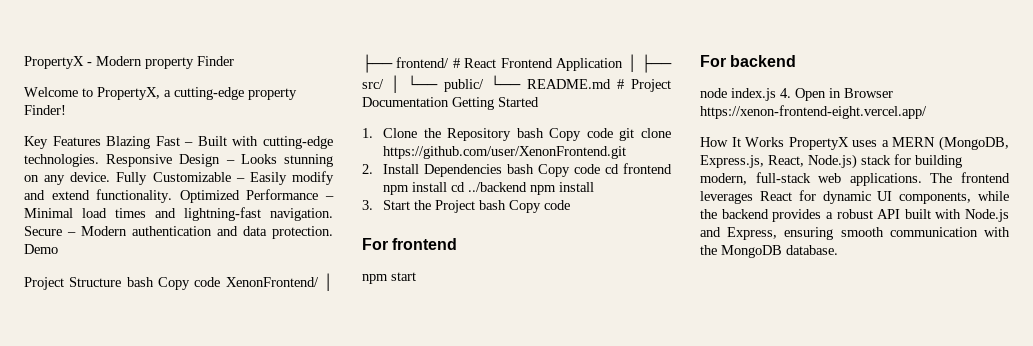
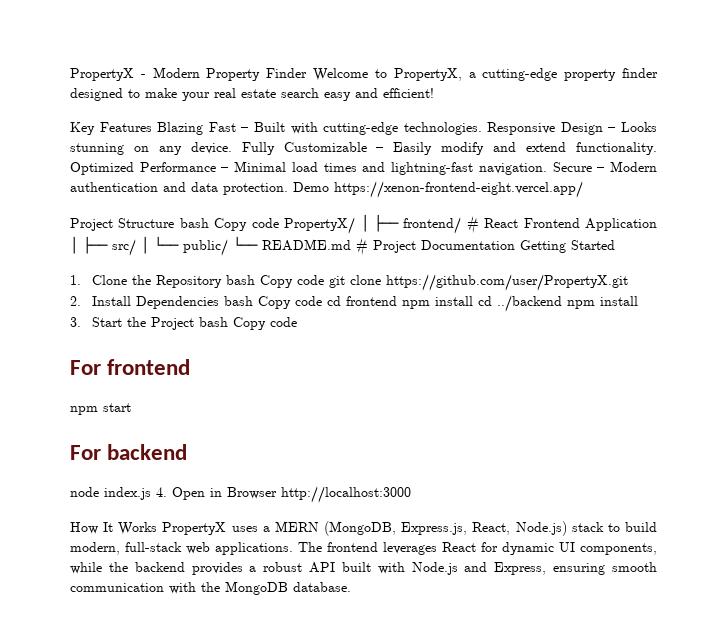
- PropertyX - Modern property Finder
- Welcome to PropertyX, a cutting-edge property Finder!
+ PropertyX - Modern Property Finder Welcome to PropertyX, a cutting-edge property finder designed to make your real estate search easy and efficient!
- Demo
+ Demo https://xenon-frontend-eight.vercel.app/
- Project Structure bash Copy code XenonFrontend/ │ ├── frontend/ # React Frontend Application │ ├── src/ │ └── public/ └── README.md # Project Documentation Getting Started
+ Project Structure bash Copy code PropertyX/ │ ├── frontend/ # React Frontend Application │ ├── src/ │ └── public/ └── README.md # Project Documentation Getting Started
- 1. Clone the Repository bash Copy code git clone https://github.com/user/XenonFrontend.git
+ 1. Clone the Repository bash Copy code git clone https://github.com/user/PropertyX.git
- node index.js 4. Open in Browser https://xenon-frontend-eight.vercel.app/
+ node index.js 4. Open in Browser http://localhost:3000
- How It Works PropertyX uses a MERN (MongoDB, Express.js, React, Node.js) stack for building modern, full-stack web applications.
+ How It Works PropertyX uses a MERN (MongoDB, Express.js, React, Node.js) stack to build modern, full-stack web applications.

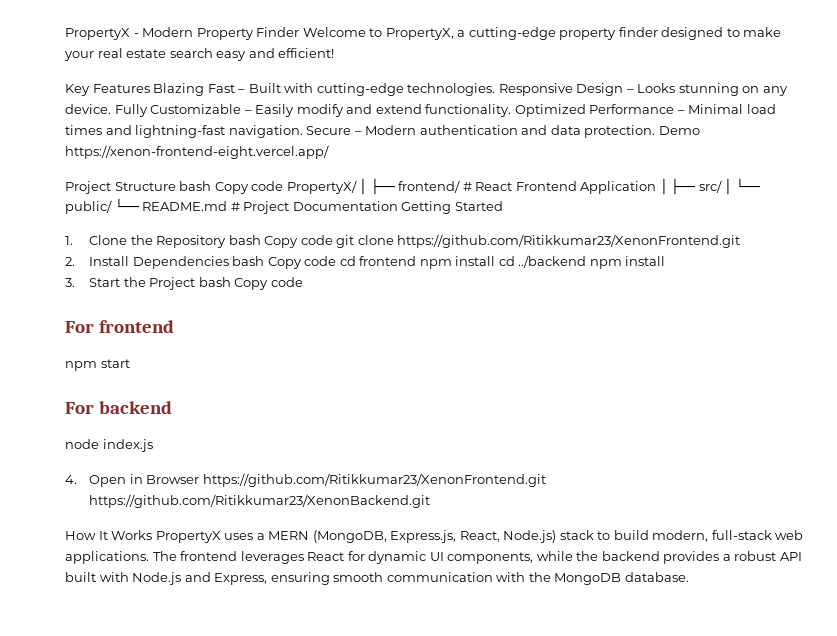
- 1. Clone the Repository bash Copy code git clone https://github.com/user/PropertyX.git
+ 1. Clone the Repository bash Copy code git clone https://github.com/Ritikkumar23/XenonFrontend.git
- node index.js 4. Open in Browser http://localhost:3000
+ node index.js
+ 4. Open in Browser https://github.com/Ritikkumar23/XenonFrontend.git https://github.com/Ritikkumar23/XenonBackend.git

